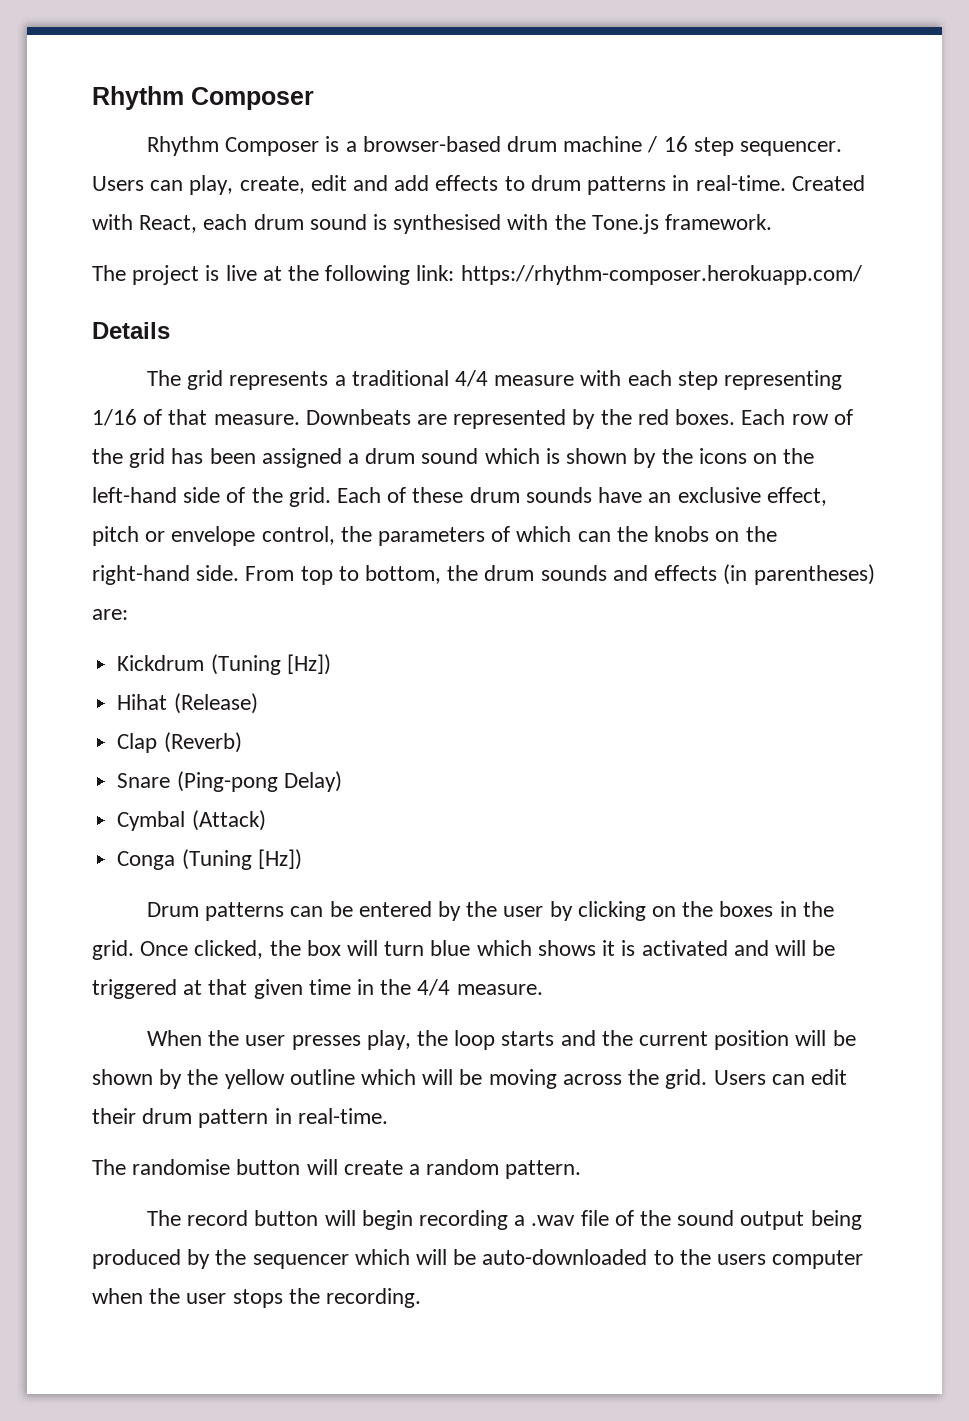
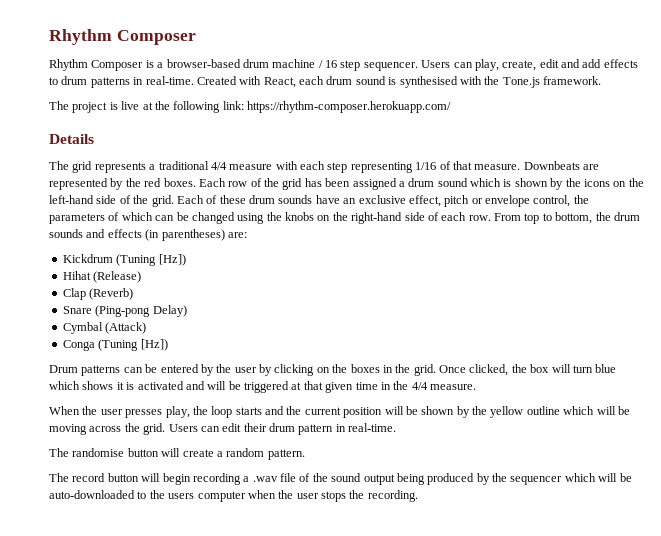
- Each of these drum sounds have an exclusive effect, pitch or envelope control, the parameters of which can the knobs on the right-hand side.
+ Each of these drum sounds have an exclusive effect, pitch or envelope control, the parameters of which can be changed using the knobs on the right-hand side of each row.

